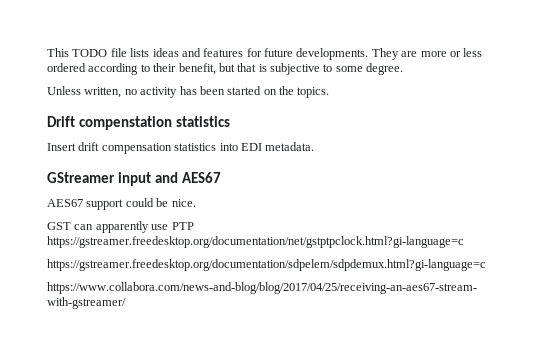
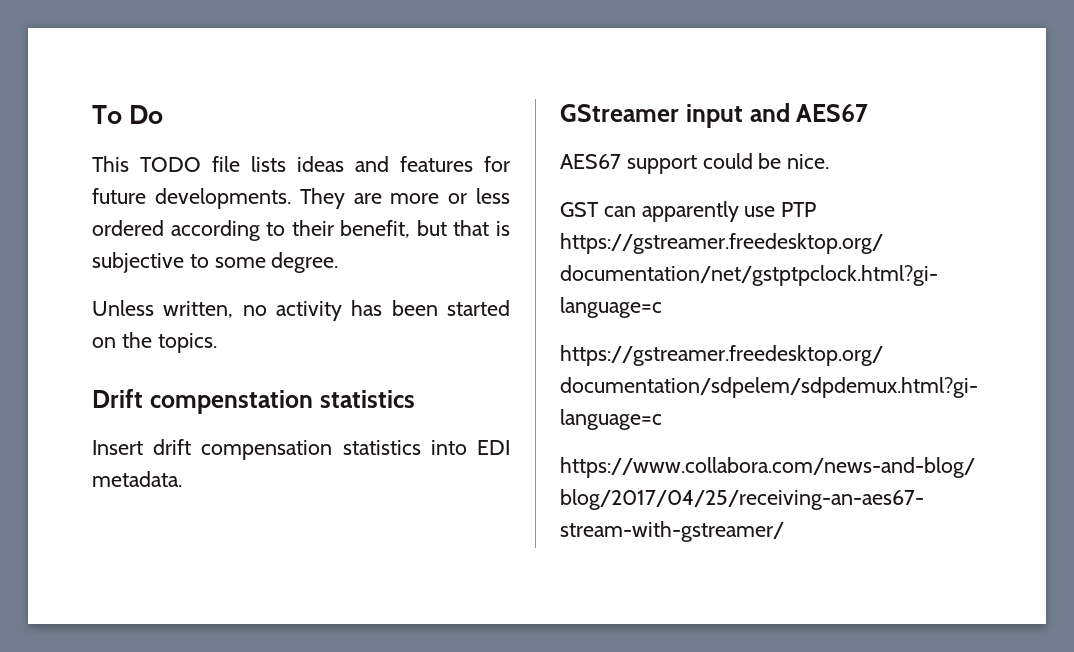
+ To Do

